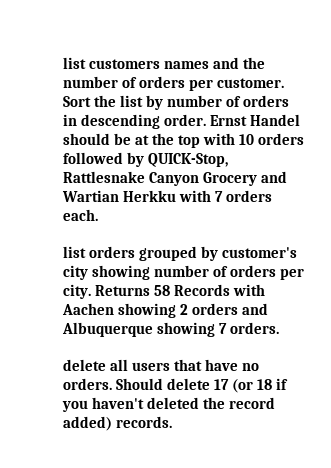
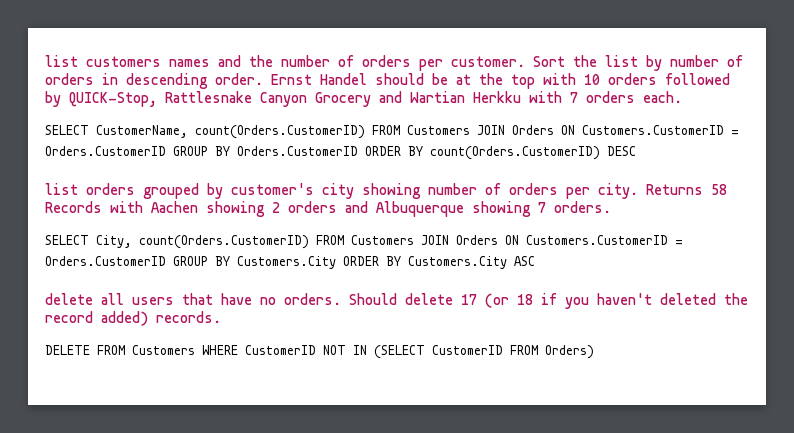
+ SELECT CustomerName, count(Orders.CustomerID) FROM Customers JOIN Orders ON Customers.CustomerID = Orders.CustomerID GROUP BY Orders.CustomerID ORDER BY count(Orders.CustomerID) DESC
+ SELECT City, count(Orders.CustomerID) FROM Customers JOIN Orders ON Customers.CustomerID = Orders.CustomerID GROUP BY Customers.City ORDER BY Customers.City ASC
+ DELETE FROM Customers WHERE CustomerID NOT IN (SELECT CustomerID FROM Orders)

